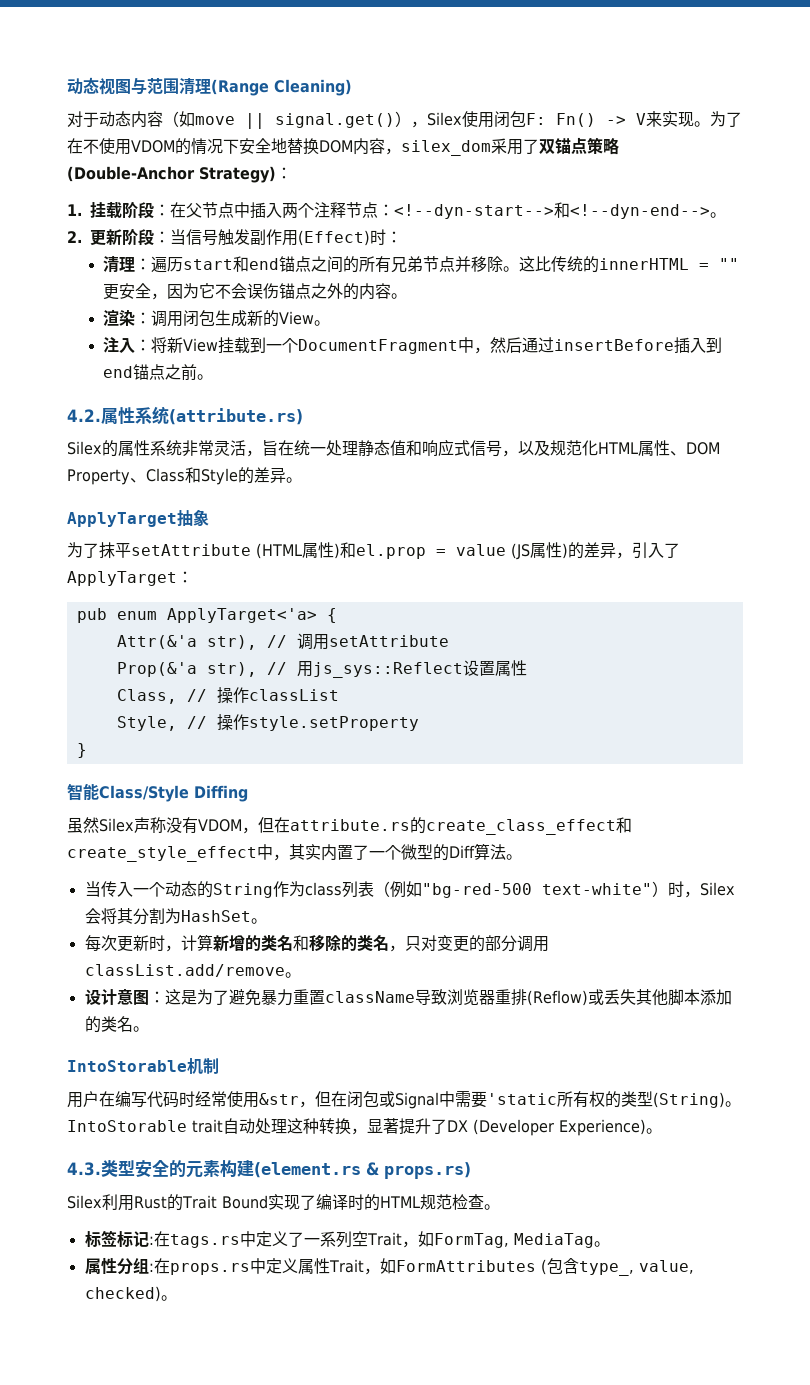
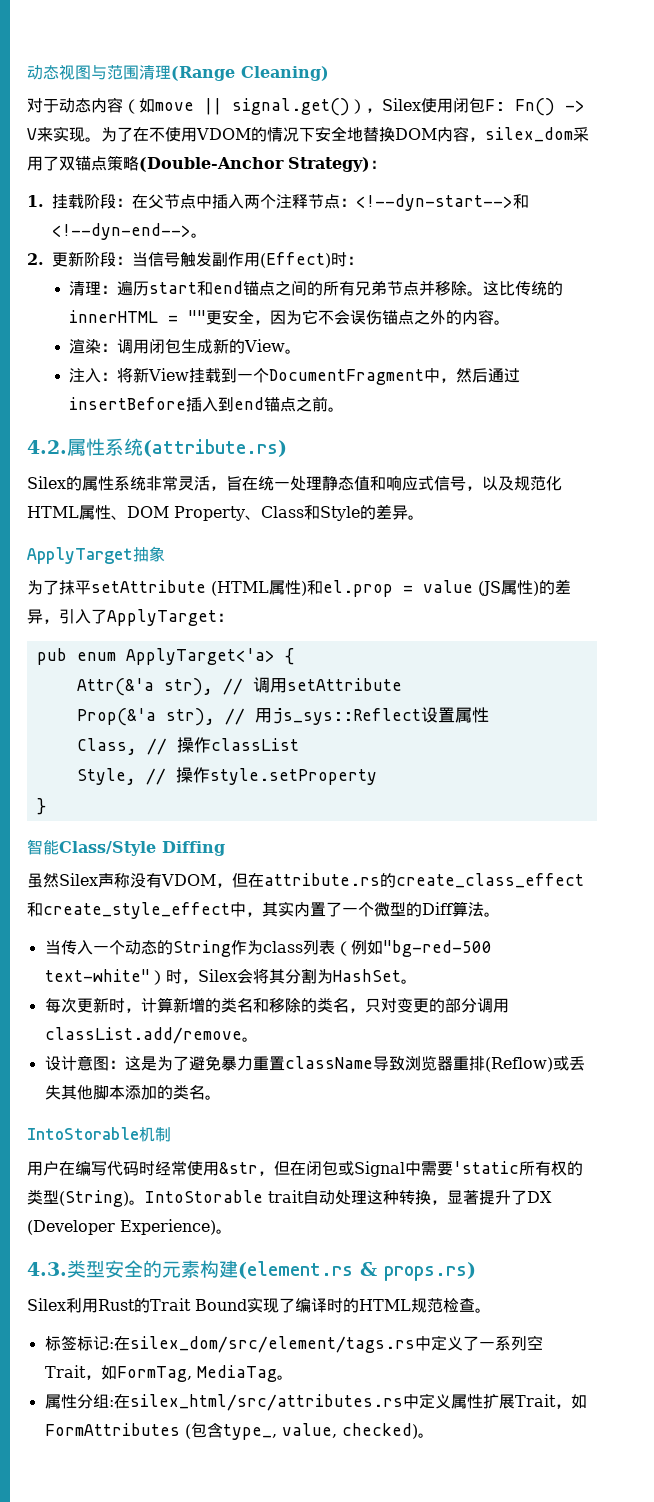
- 标签标记:在tags.rs中定义了一系列空Trait，如FormTag, MediaTag。
+ 标签标记:在silex_dom/src/element/tags.rs中定义了一系列空Trait，如FormTag, MediaTag。
- 属性分组:在props.rs中定义属性Trait，如FormAttributes (包含type_, value, checked)。
+ 属性分组:在silex_html/src/attributes.rs中定义属性扩展Trait，如FormAttributes (包含type_, value, checked)。

